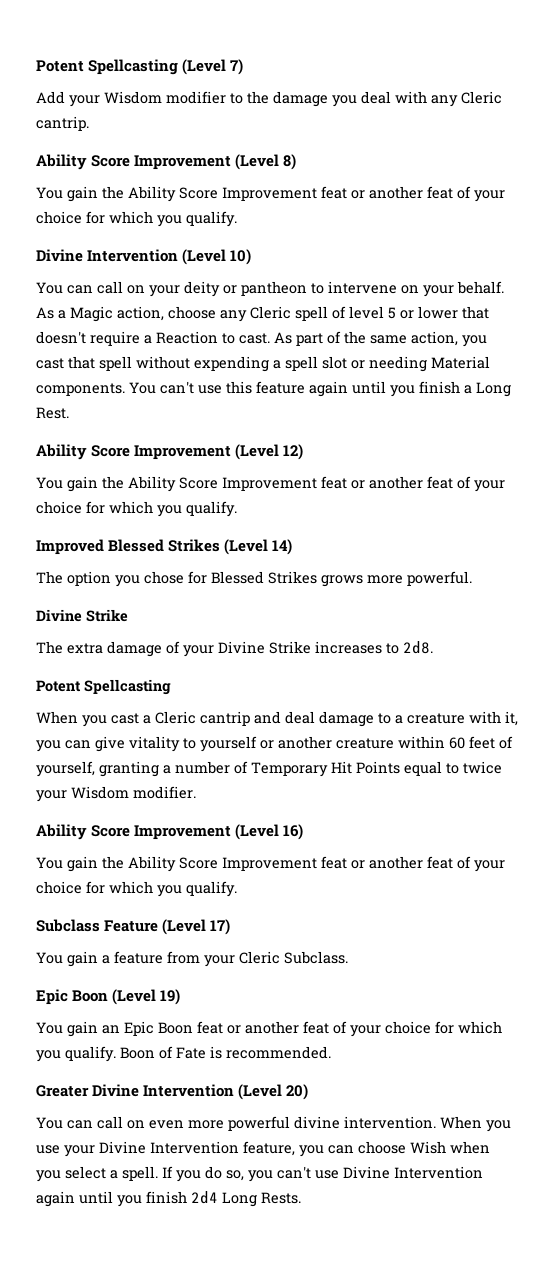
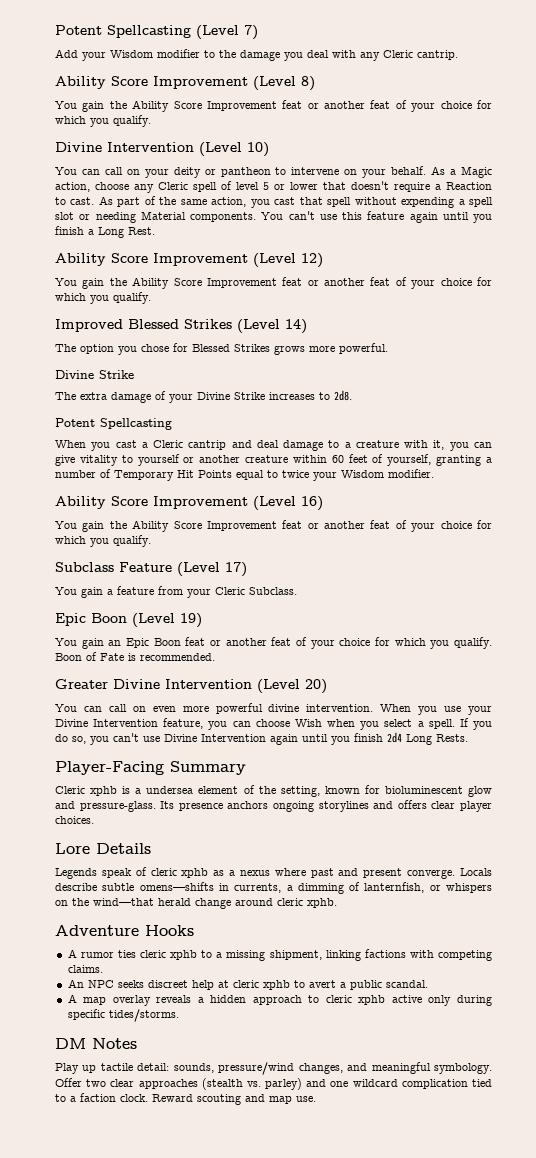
+ Player-Facing Summary
+ Cleric xphb is a undersea element of the setting, known for bioluminescent glow and pressure-glass. Its presence anchors ongoing storylines and offers clear player choices.
+ Lore Details
+ Legends speak of cleric xphb as a nexus where past and present converge. Locals describe subtle omens—shifts in currents, a dimming of lanternfish, or whispers on the wind—that herald change around cleric xphb.
+ Adventure Hooks
+ A rumor ties cleric xphb to a missing shipment, linking factions with competing claims.
+ An NPC seeks discreet help at cleric xphb to avert a public scandal.
+ A map overlay reveals a hidden approach to cleric xphb active only during specific tides/storms.
+ DM Notes
+ Play up tactile detail: sounds, pressure/wind changes, and meaningful symbology. Offer two clear approaches (stealth vs. parley) and one wildcard complication tied to a faction clock. Reward scouting and map use.

